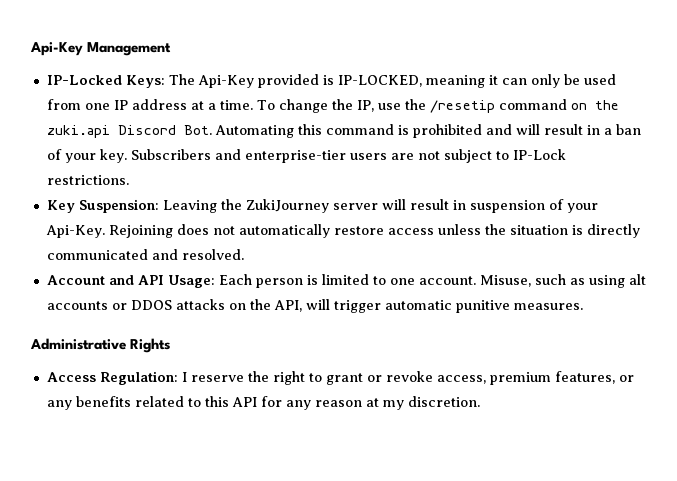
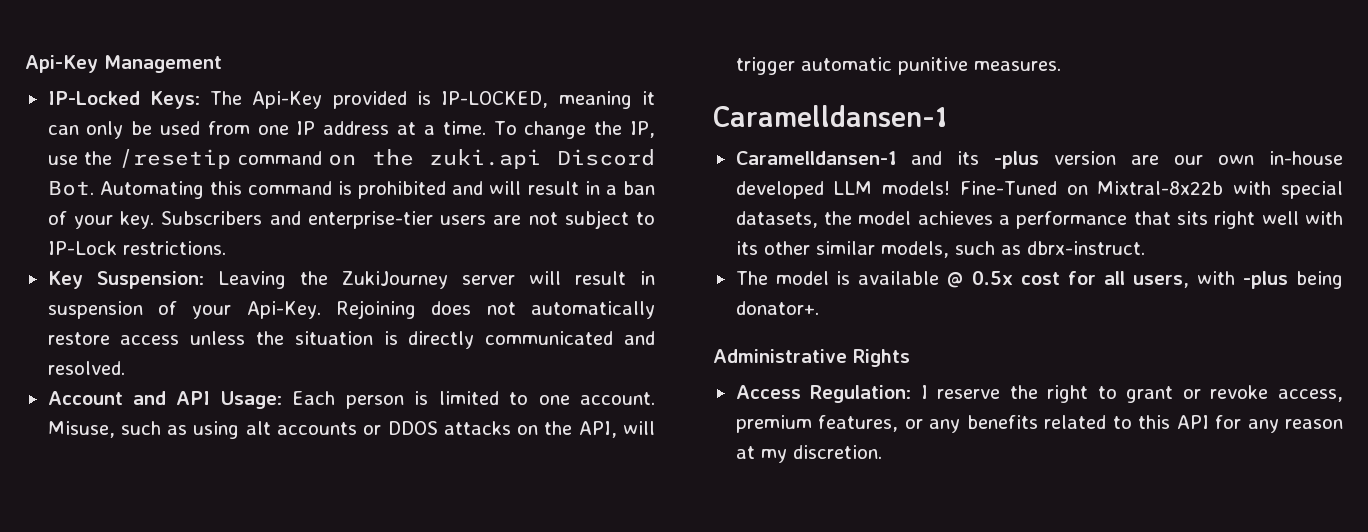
  Misuse, such as using alt accounts or DDOS attacks on the API, will trigger automatic punitive measures.
+ Caramelldansen-1
+ Caramelldansen-1 and its -plus version are our own in-house developed LLM models! Fine-Tuned on Mixtral-8x22b with special datasets, the model achieves a performance that sits right well with its other similar models, such as dbrx-instruct.
+ The model is available @ 0.5x cost for all users, with -plus being donator+.

